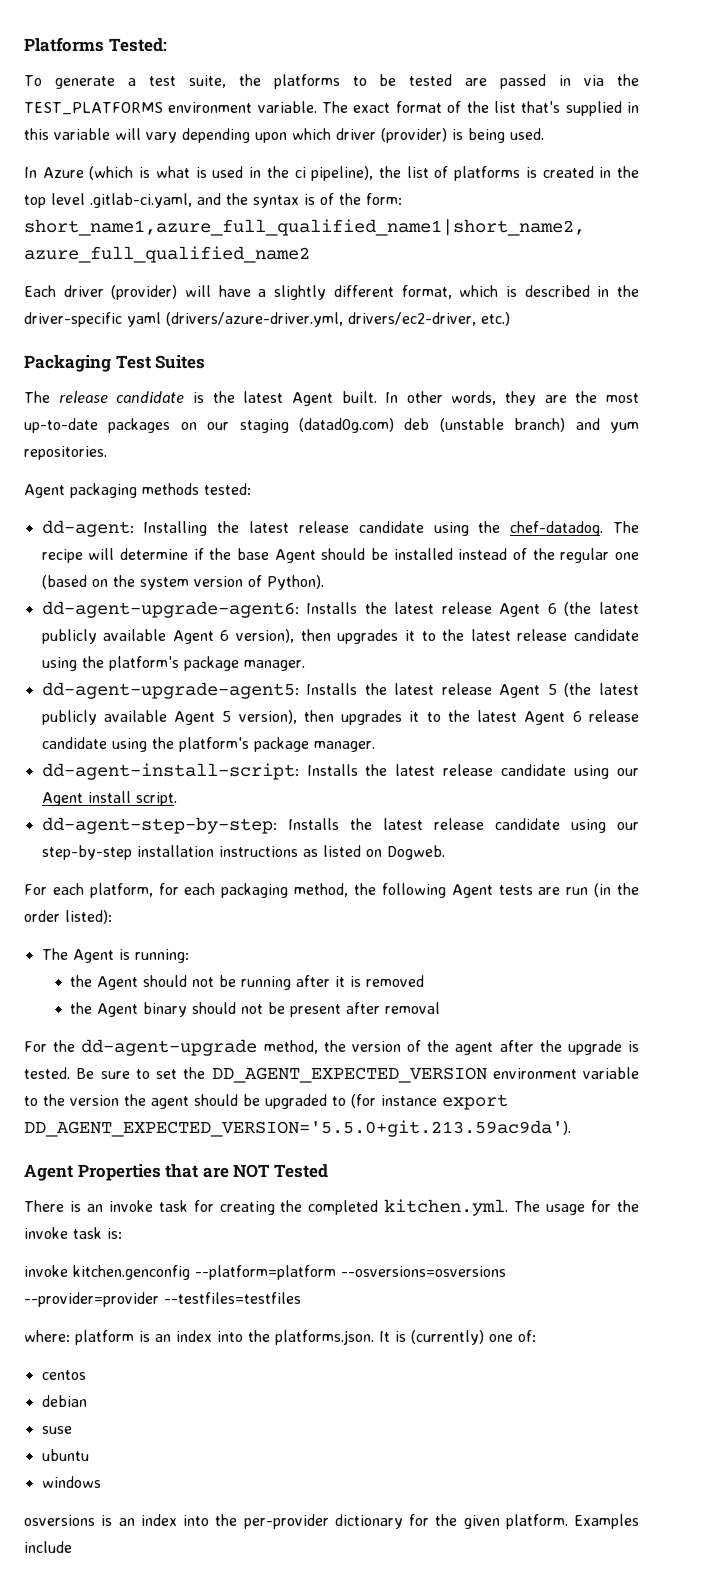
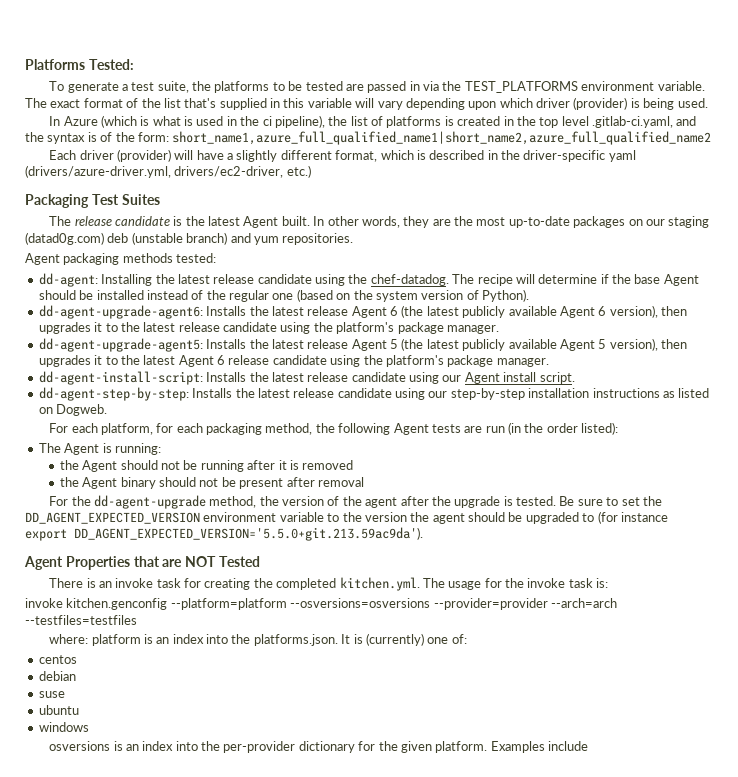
- invoke kitchen.genconfig --platform=platform --osversions=osversions --provider=provider --testfiles=testfiles
+ invoke kitchen.genconfig --platform=platform --osversions=osversions --provider=provider --arch=arch --testfiles=testfiles

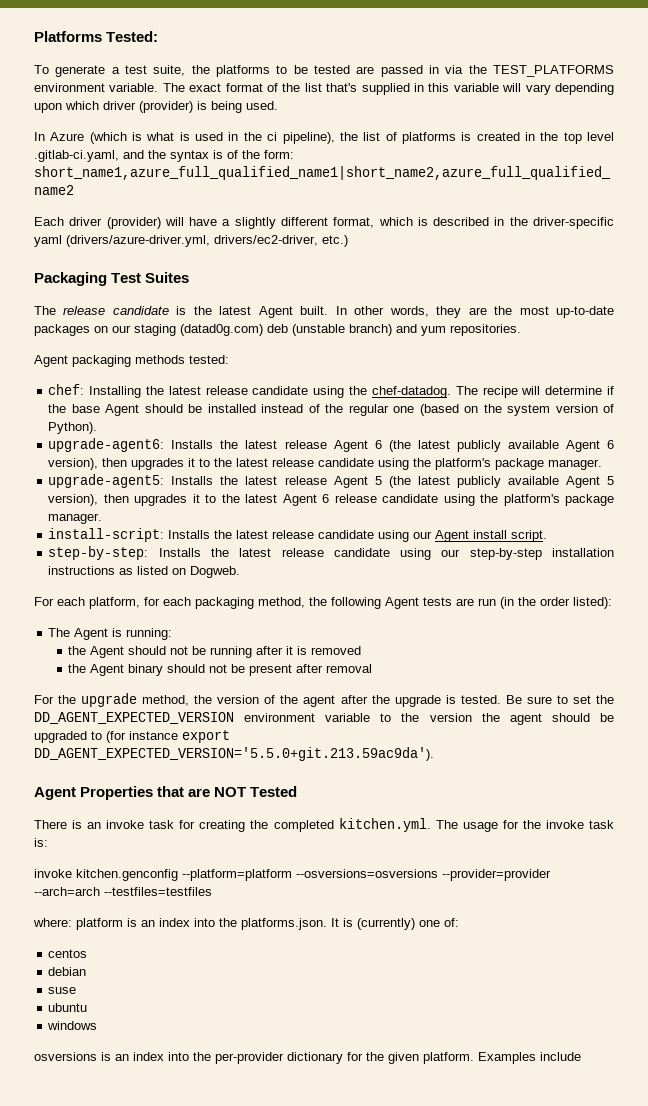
- dd-agent: Installing the latest release candidate using the chef-datadog.
+ chef: Installing the latest release candidate using the chef-datadog.
- dd-agent-upgrade-agent6: Installs the latest release Agent 6 (the latest publicly available Agent 6 version), then upgrades it to the latest release candidate using the platform's package manager.
+ upgrade-agent6: Installs the latest release Agent 6 (the latest publicly available Agent 6 version), then upgrades it to the latest release candidate using the platform's package manager.
- dd-agent-upgrade-agent5: Installs the latest release Agent 5 (the latest publicly available Agent 5 version), then upgrades it to the latest Agent 6 release candidate using the platform's package manager.
+ upgrade-agent5: Installs the latest release Agent 5 (the latest publicly available Agent 5 version), then upgrades it to the latest Agent 6 release candidate using the platform's package manager.
- dd-agent-install-script: Installs the latest release candidate using our Agent install script.
+ install-script: Installs the latest release candidate using our Agent install script.
- dd-agent-step-by-step: Installs the latest release candidate using our step-by-step installation instructions as listed on Dogweb.
+ step-by-step: Installs the latest release candidate using our step-by-step installation instructions as listed on Dogweb.
- For the dd-agent-upgrade method, the version of the agent after the upgrade is tested.
+ For the upgrade method, the version of the agent after the upgrade is tested.

